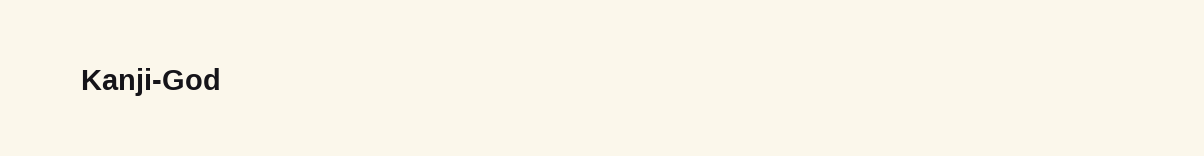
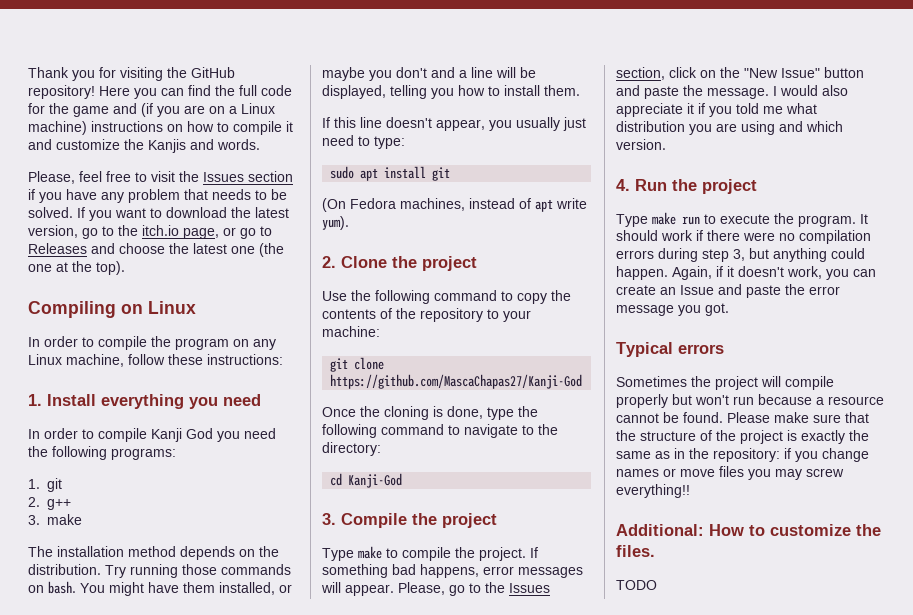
- Kanji-God
+ Thank you for visiting the GitHub repository! Here you can find the full code for the game and (if you are on a Linux machine) instructions on how to compile it and customize the Kanjis and words.
+ Please, feel free to visit the Issues section if you have any problem that needs to be solved. If you want to download the latest version, go to the itch.io page, or go to Releases and choose the latest one (the one at the top).
+ Compiling on Linux
+ In order to compile the program on any Linux machine, follow these instructions:
+ 1. Install everything you need
+ In order to compile Kanji God you need the following programs:
+ 1. git
+ 2. g++
+ 3. make
+ The installation method depends on the distribution. Try running those commands on bash. You might have them installed, or maybe you don't and a line will be displayed, telling you how to install them.
+ If this line doesn't appear, you usually just need to type:
+ sudo apt install git
+ (On Fedora machines, instead of apt write yum).
+ 2. Clone the project
+ Use the following command to copy the contents of the repository to your machine:
+ git clone https://github.com/MascaChapas27/Kanji-God
+ Once the cloning is done, type the following command to navigate to the directory:
+ cd Kanji-God
+ 3. Compile the project
+ Type make to compile the project. If something bad happens, error messages will appear. Please, go to the Issues section, click on the "New Issue" button and paste the message. I would also appreciate it if you told me what distribution you are using and which version.
+ 4. Run the project
+ Type make run to execute the program. It should work if there were no compilation errors during step 3, but anything could happen. Again, if it doesn't work, you can create an Issue and paste the error message you got.
+ Typical errors
+ Sometimes the project will compile properly but won't run because a resource cannot be found. Please make sure that the structure of the project is exactly the same as in the repository: if you change names or move files you may screw everything!!
+ Additional: How to customize the files.
+ TODO

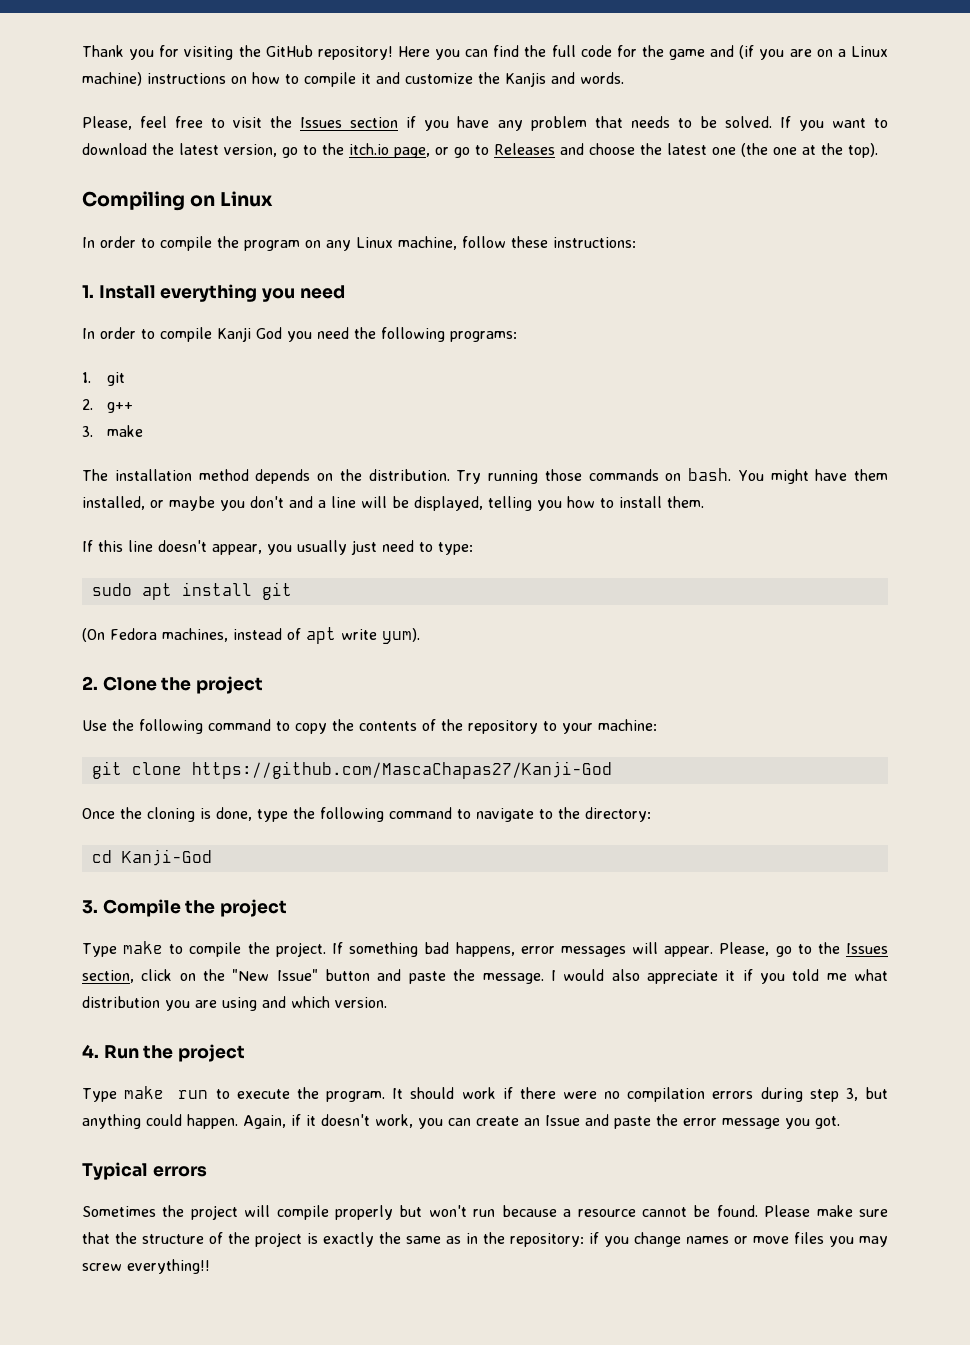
- Additional: How to customize the files.
- TODO

